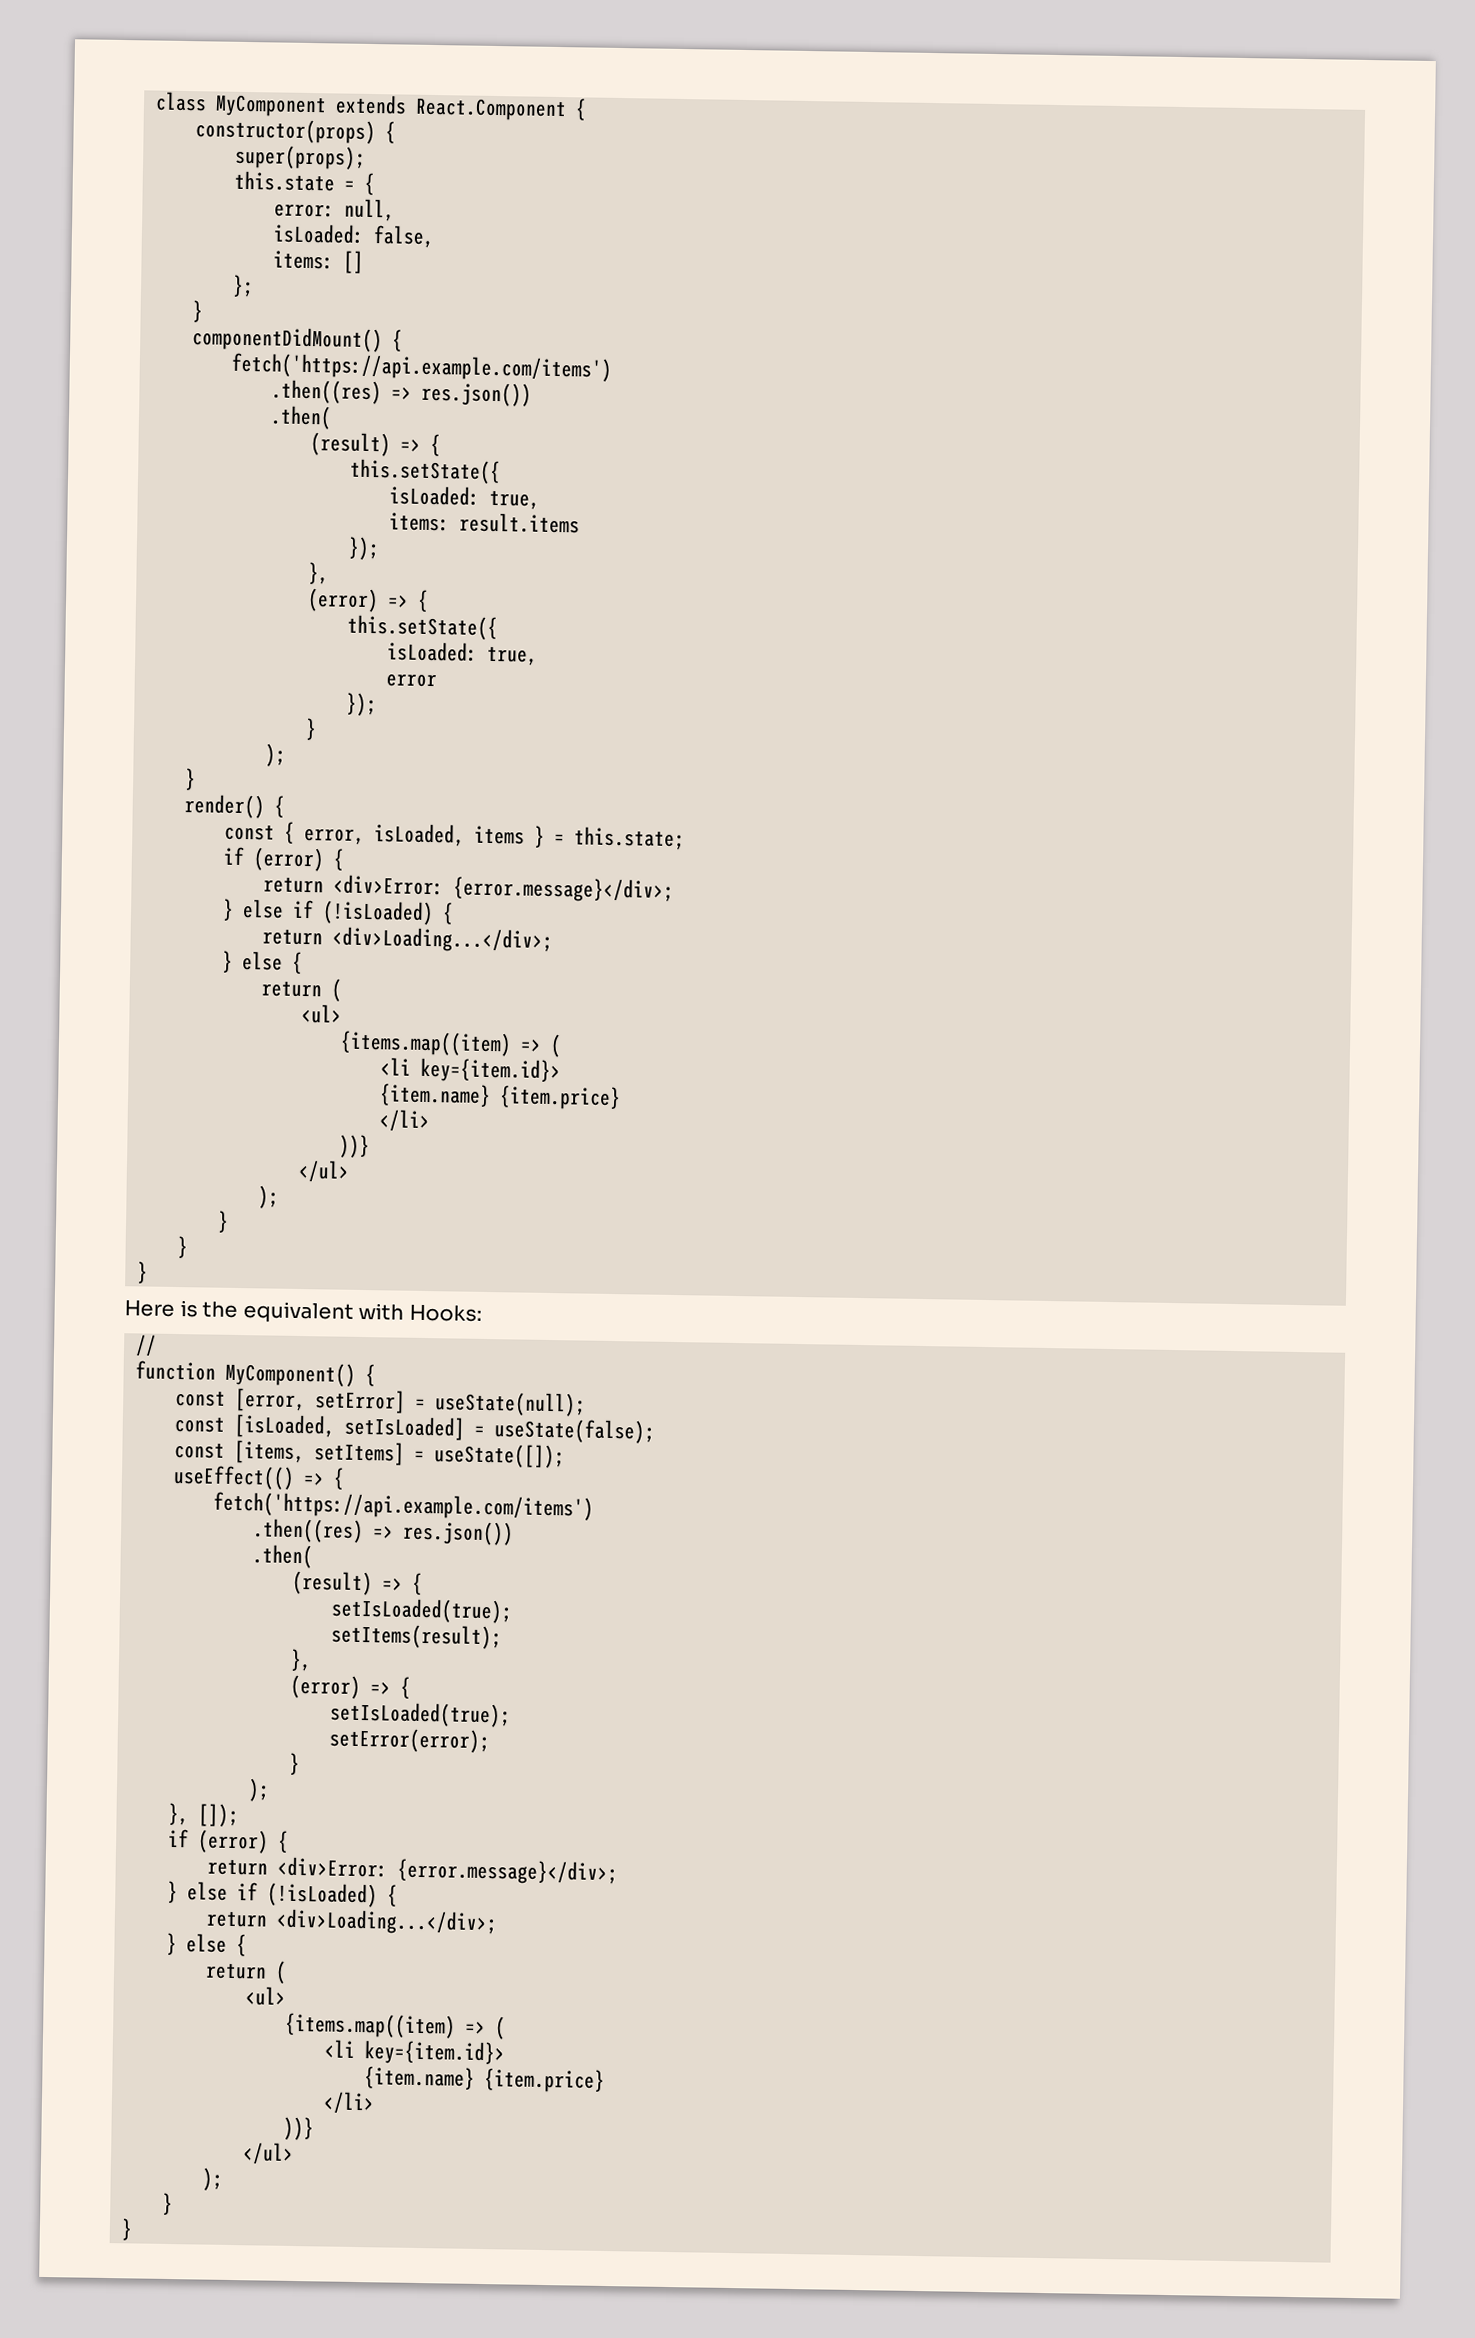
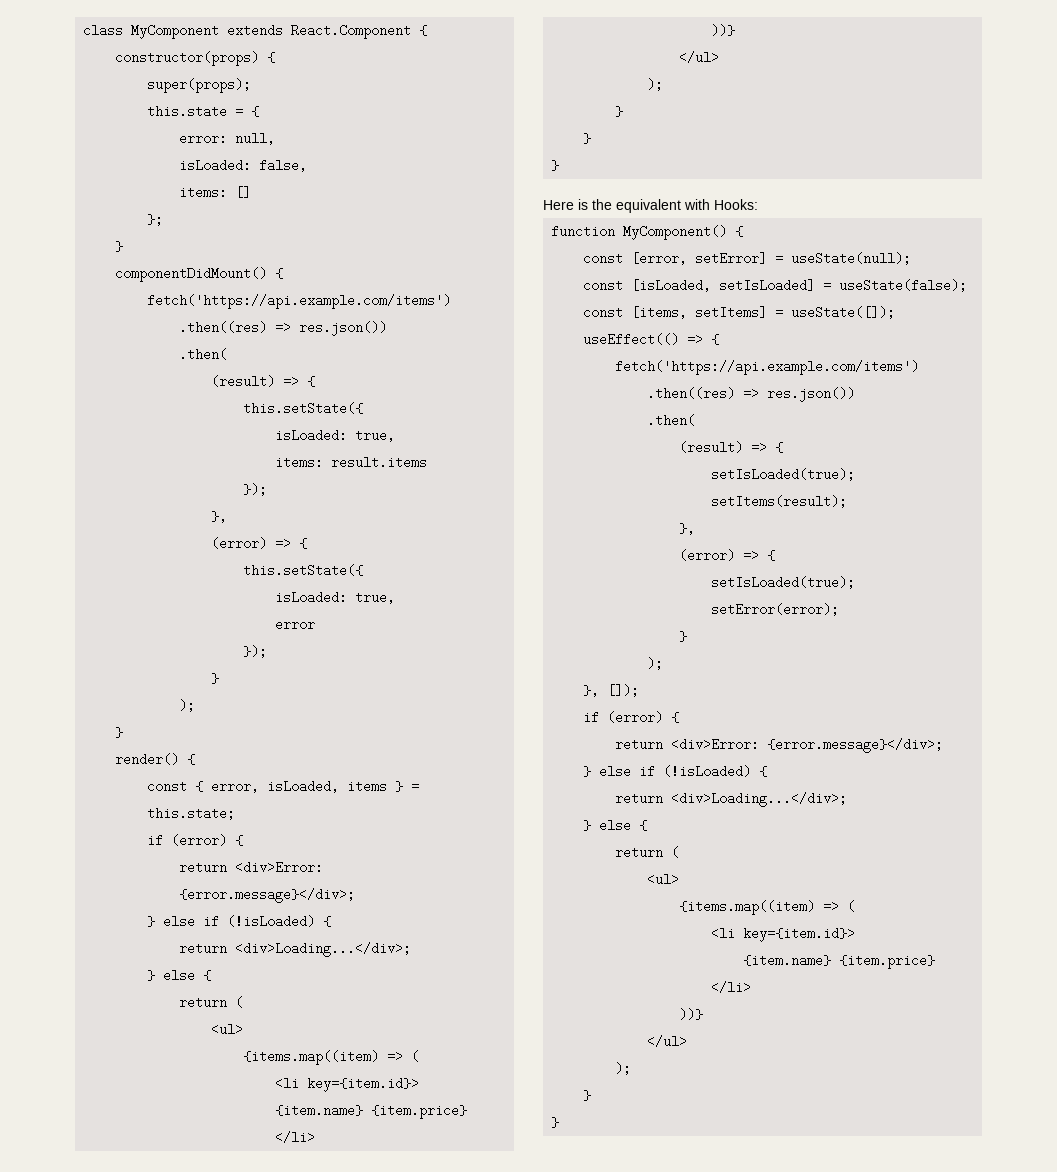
  Here is the equivalent with Hooks:
- //

